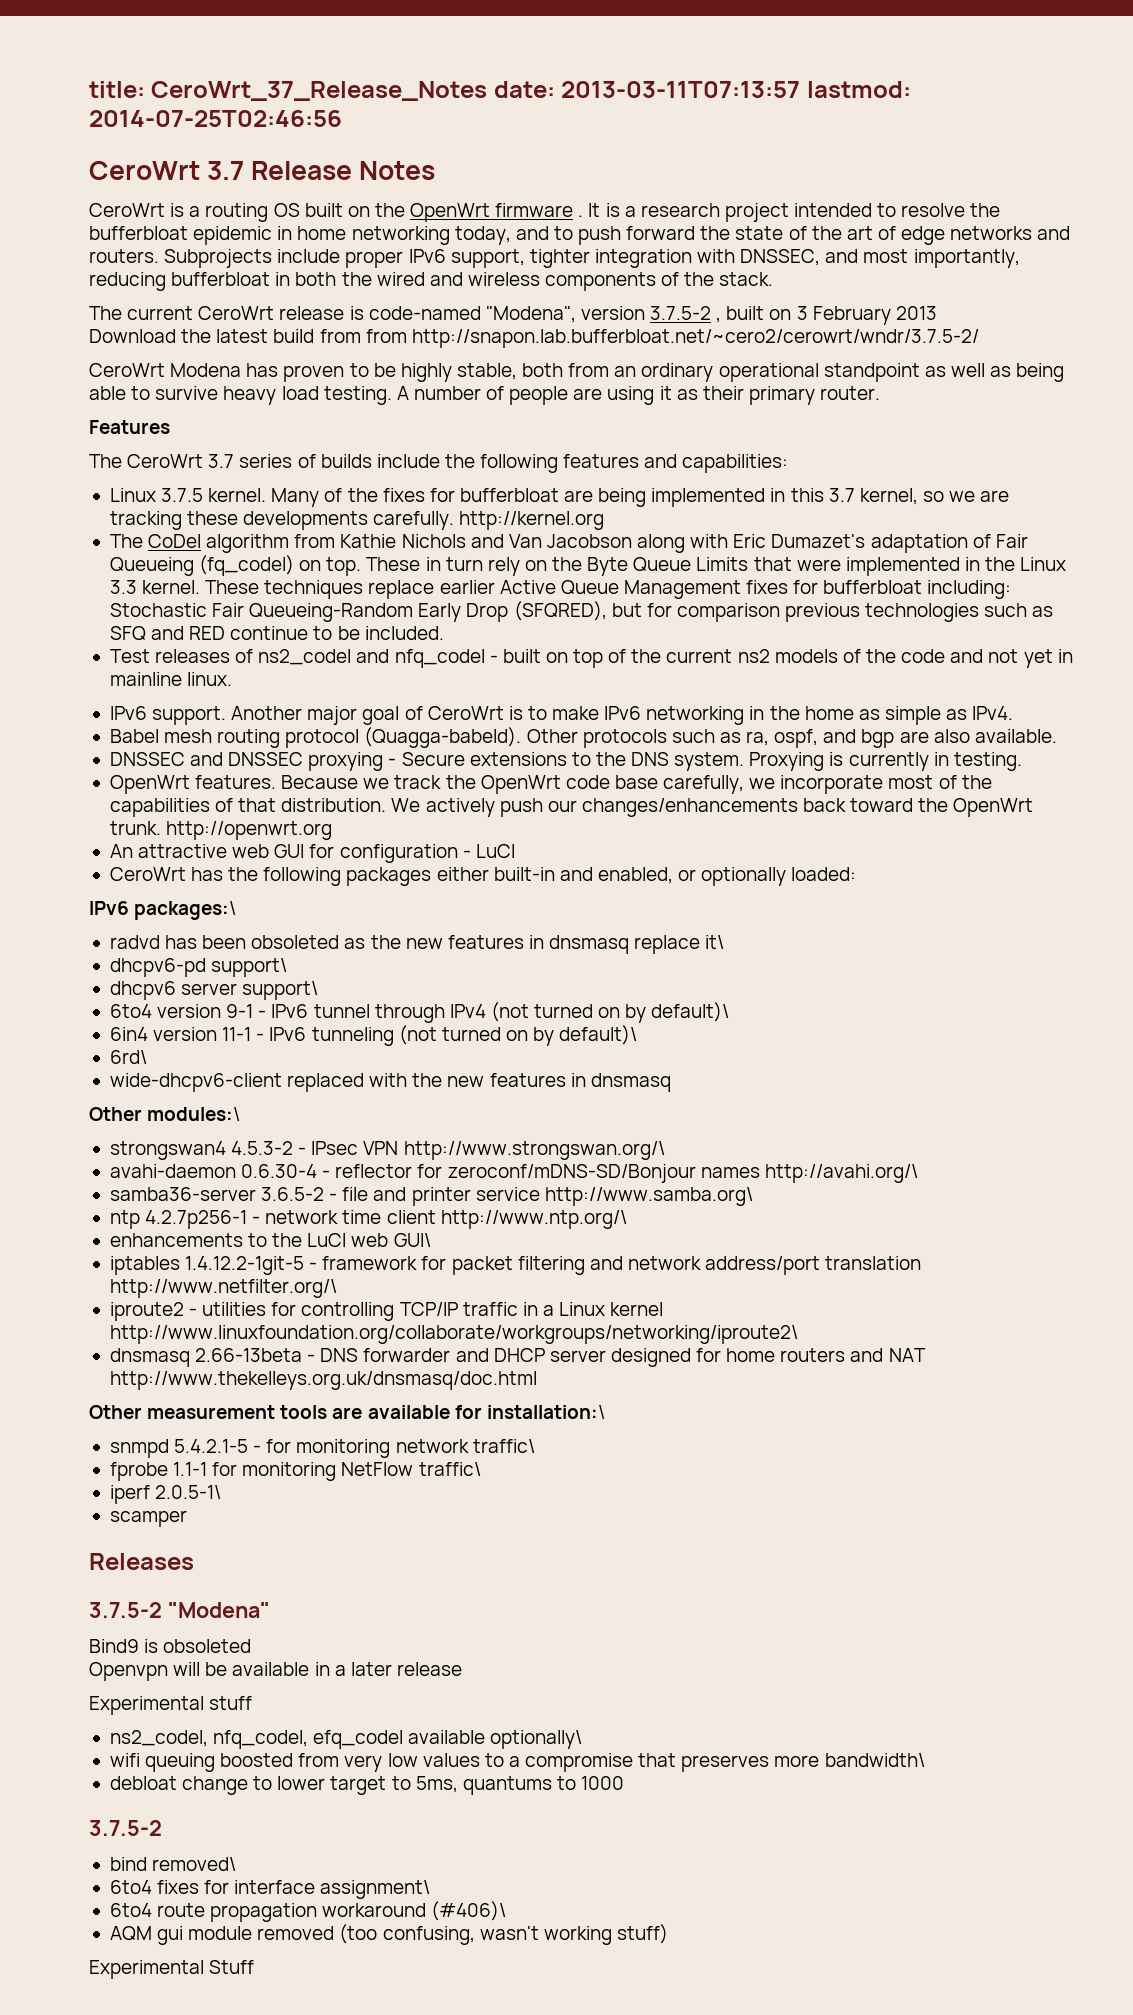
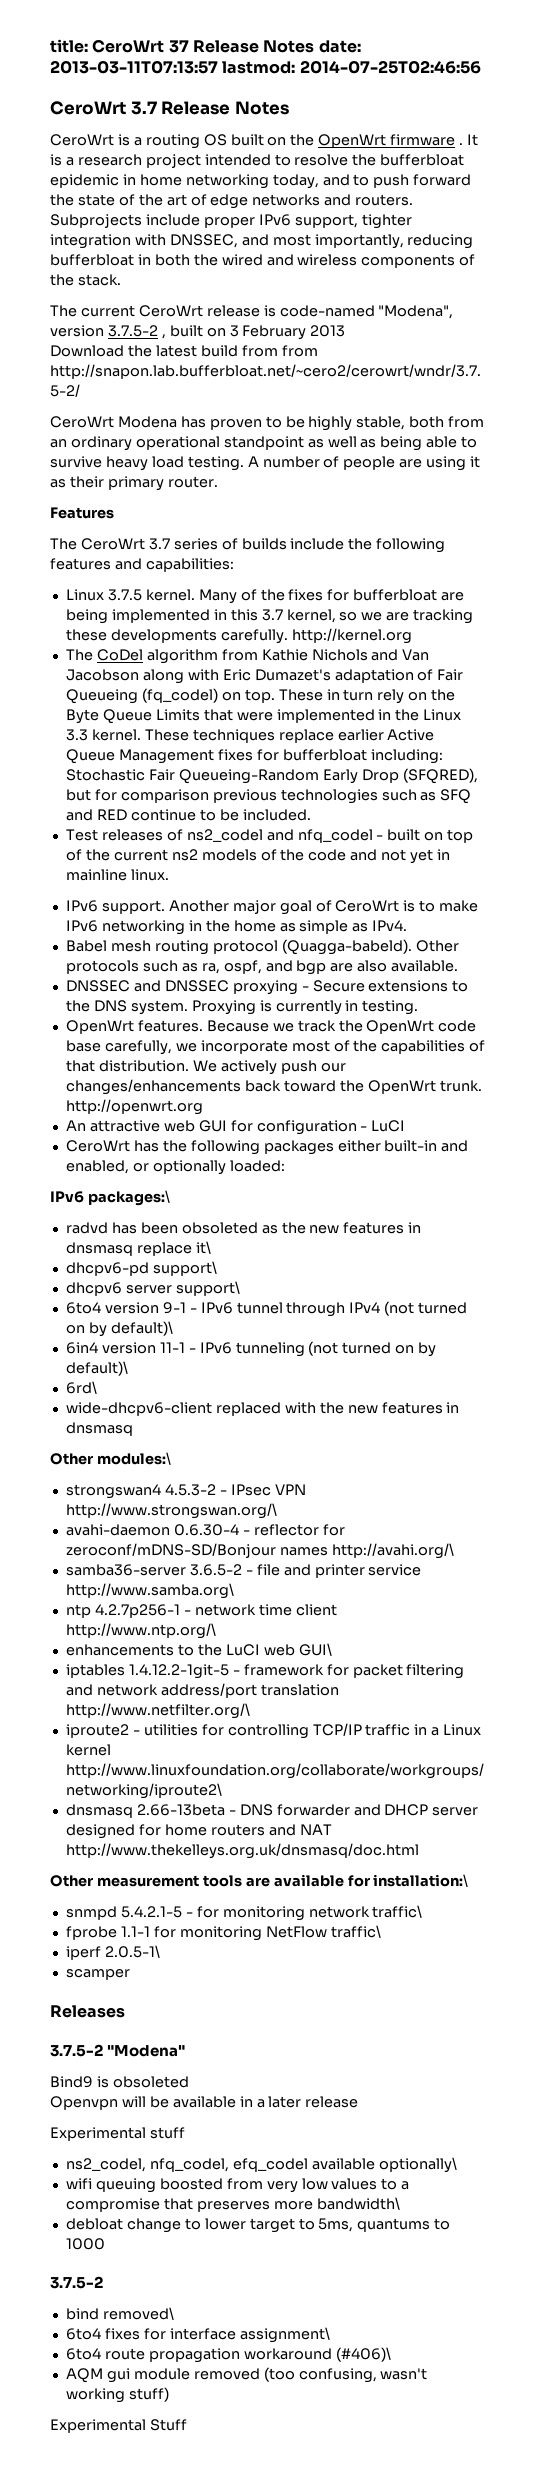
- title: CeroWrt_37_Release_Notes date: 2013-03-11T07:13:57 lastmod: 2014-07-25T02:46:56
+ title: CeroWrt 37 Release Notes date: 2013-03-11T07:13:57 lastmod: 2014-07-25T02:46:56

